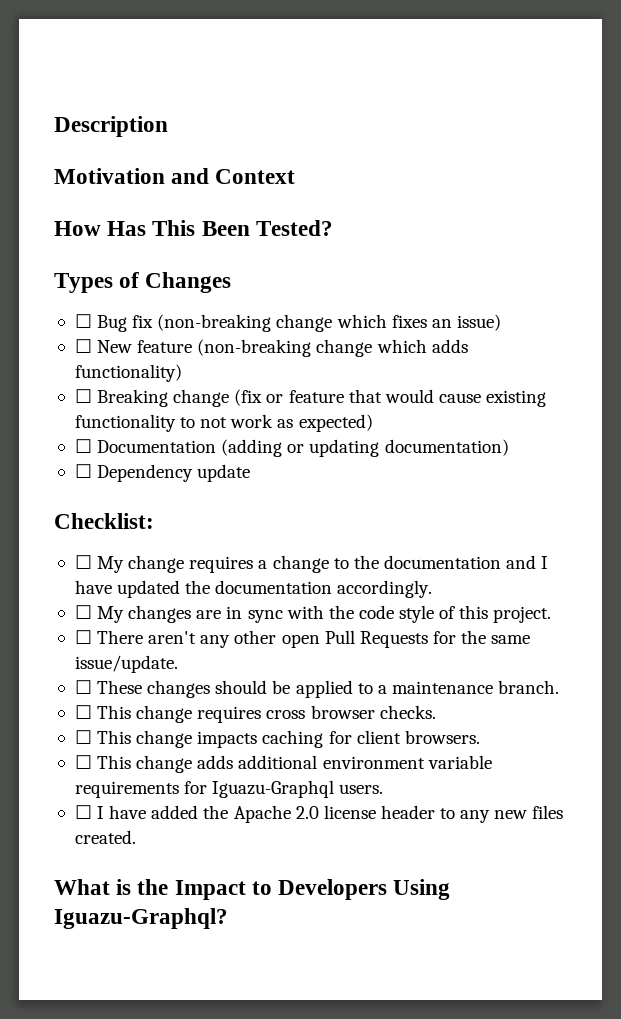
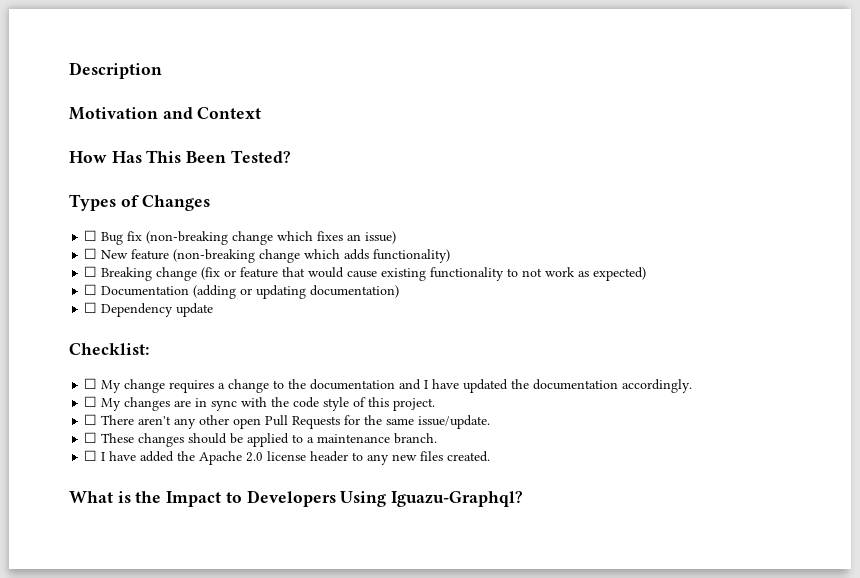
- ☐ This change requires cross browser checks.
- ☐ This change impacts caching for client browsers.
- ☐ This change adds additional environment variable requirements for Iguazu-Graphql users.

